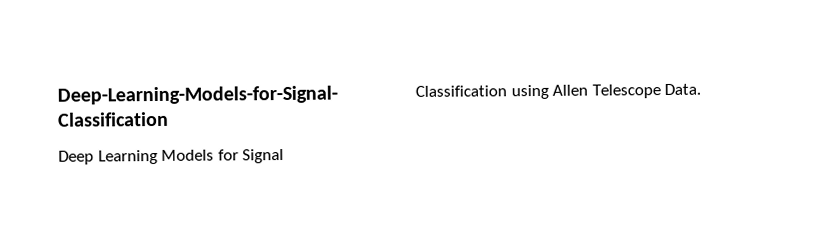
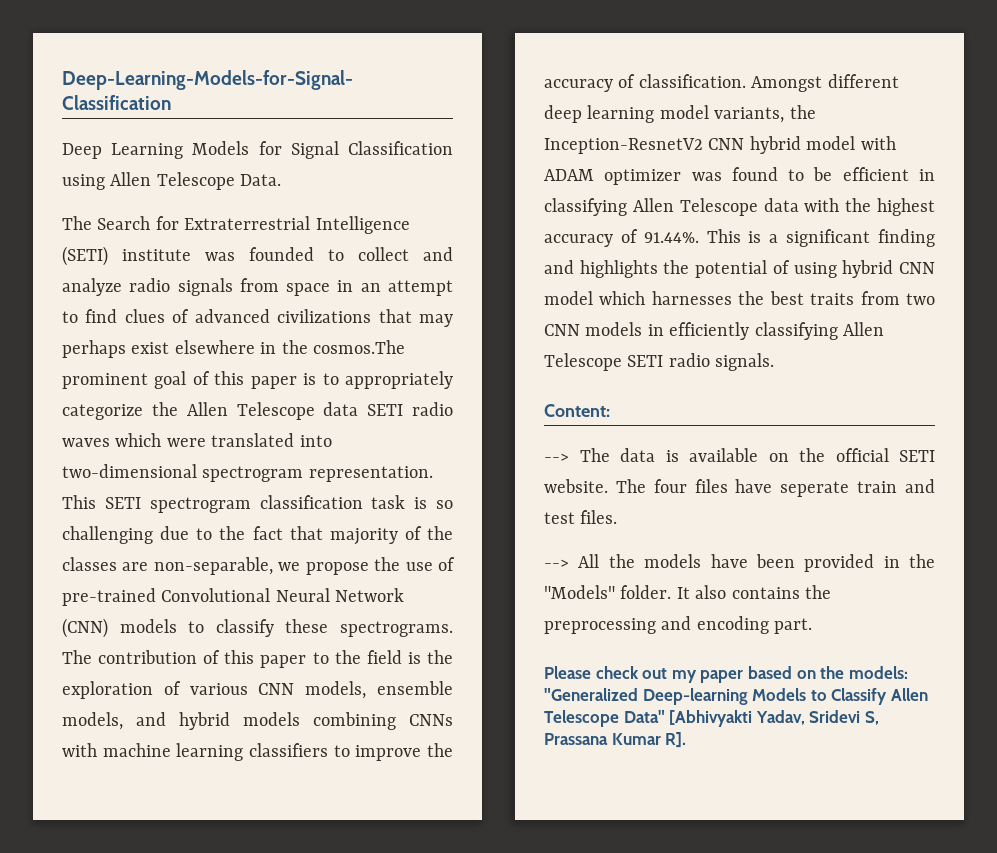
+ The Search for Extraterrestrial Intelligence (SETI) institute was founded to collect and analyze radio signals from space in an attempt to find clues of advanced civilizations that may perhaps exist elsewhere in the cosmos.The prominent goal of this paper is to appropriately categorize the Allen Telescope data SETI radio waves which were translated into two-dimensional spectrogram representation. This SETI spectrogram classification task is so challenging due to the fact that majority of the classes are non-separable, we propose the use of pre-trained Convolutional Neural Network (CNN) models to classify these spectrograms. The contribution of this paper to the field is the exploration of various CNN models, ensemble models, and hybrid models combining CNNs with machine learning classifiers to improve the accuracy of classification. Amongst different deep learning model variants, the Inception-ResnetV2 CNN hybrid model with ADAM optimizer was found to be efficient in classifying Allen Telescope data with the highest accuracy of 91.44%. This is a significant finding and highlights the potential of using hybrid CNN model which harnesses the best traits from two CNN models in efficiently classifying Allen Telescope SETI radio signals.
+ Content:
+ --> The data is available on the official SETI website. The four files have seperate train and test files.
+ --> All the models have been provided in the "Models" folder. It also contains the preprocessing and encoding part.
+ Please check out my paper based on the models: "Generalized Deep-learning Models to Classify Allen Telescope Data" [Abhivyakti Yadav, Sridevi S, Prassana Kumar R].

